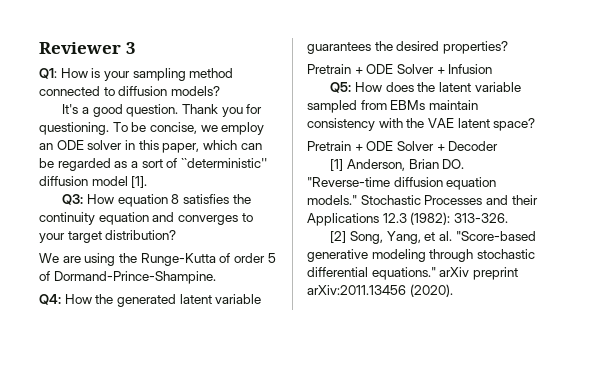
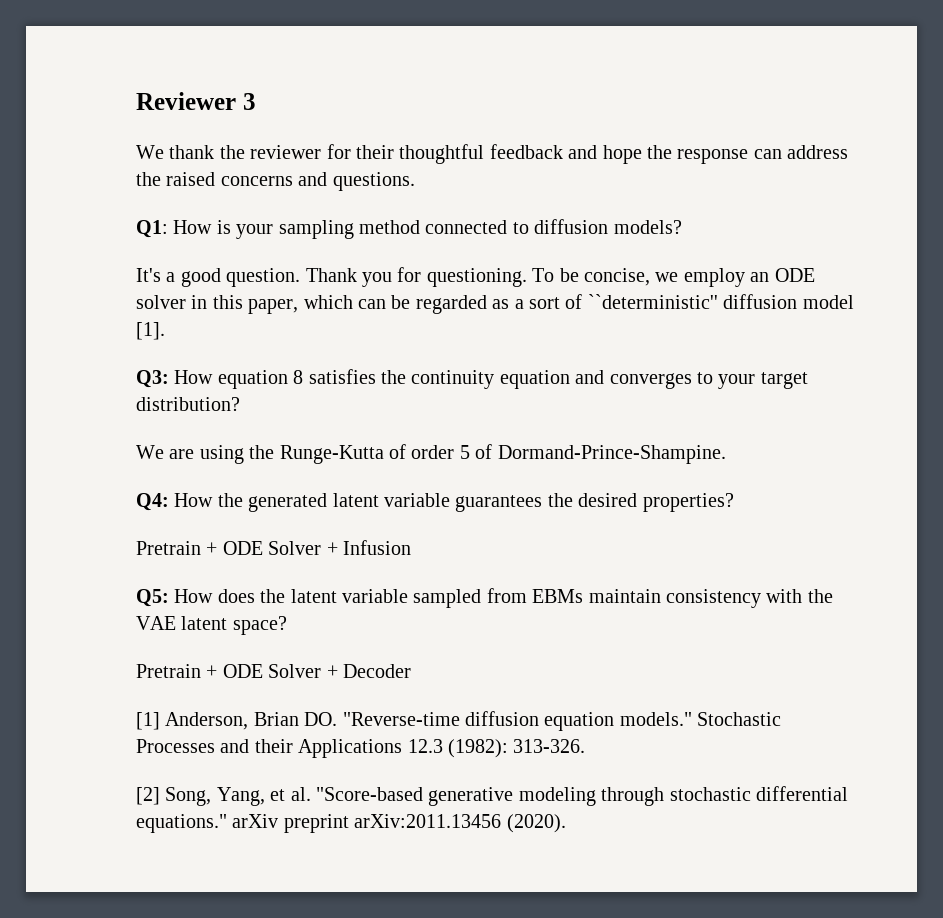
+ We thank the reviewer for their thoughtful feedback and hope the response can address the raised concerns and questions.

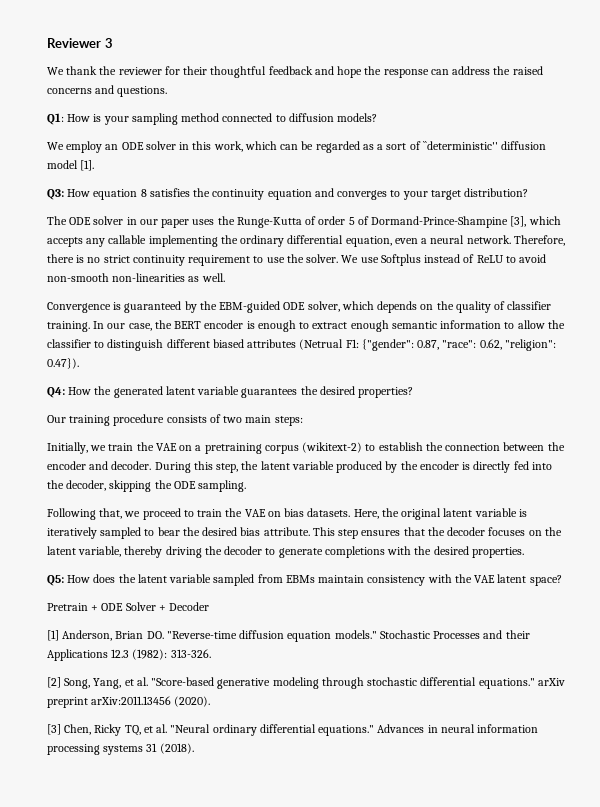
- It's a good question. Thank you for questioning. To be concise, we employ an ODE solver in this paper, which can be regarded as a sort of ``deterministic'' diffusion model [1].
+ We employ an ODE solver in this work, which can be regarded as a sort of ``deterministic'' diffusion model [1].
- We are using the Runge-Kutta of order 5 of Dormand-Prince-Shampine.
+ The ODE solver in our paper uses the Runge-Kutta of order 5 of Dormand-Prince-Shampine [3], which accepts any callable implementing the ordinary differential equation, even a neural network. Therefore, there is no strict continuity requirement to use the solver. We use Softplus instead of ReLU to avoid non-smooth non-linearities as well.
+ Convergence is guaranteed by the EBM-guided ODE solver, which depends on the quality of classifier training. In our case, the BERT encoder is enough to extract enough semantic information to allow the classifier to distinguish different biased attributes (Netrual F1: {"gender": 0.87, "race": 0.62, "religion": 0.47}).
- Pretrain + ODE Solver + Infusion
+ Our training procedure consists of two main steps:
+ Initially, we train the VAE on a pretraining corpus (wikitext-2) to establish the connection between the encoder and decoder. During this step, the latent variable produced by the encoder is directly fed into the decoder, skipping the ODE sampling.
+ Following that, we proceed to train the VAE on bias datasets. Here, the original latent variable is iteratively sampled to bear the desired bias attribute. This step ensures that the decoder focuses on the latent variable, thereby driving the decoder to generate completions with the desired properties.
+ [3] Chen, Ricky TQ, et al. "Neural ordinary differential equations." Advances in neural information processing systems 31 (2018).

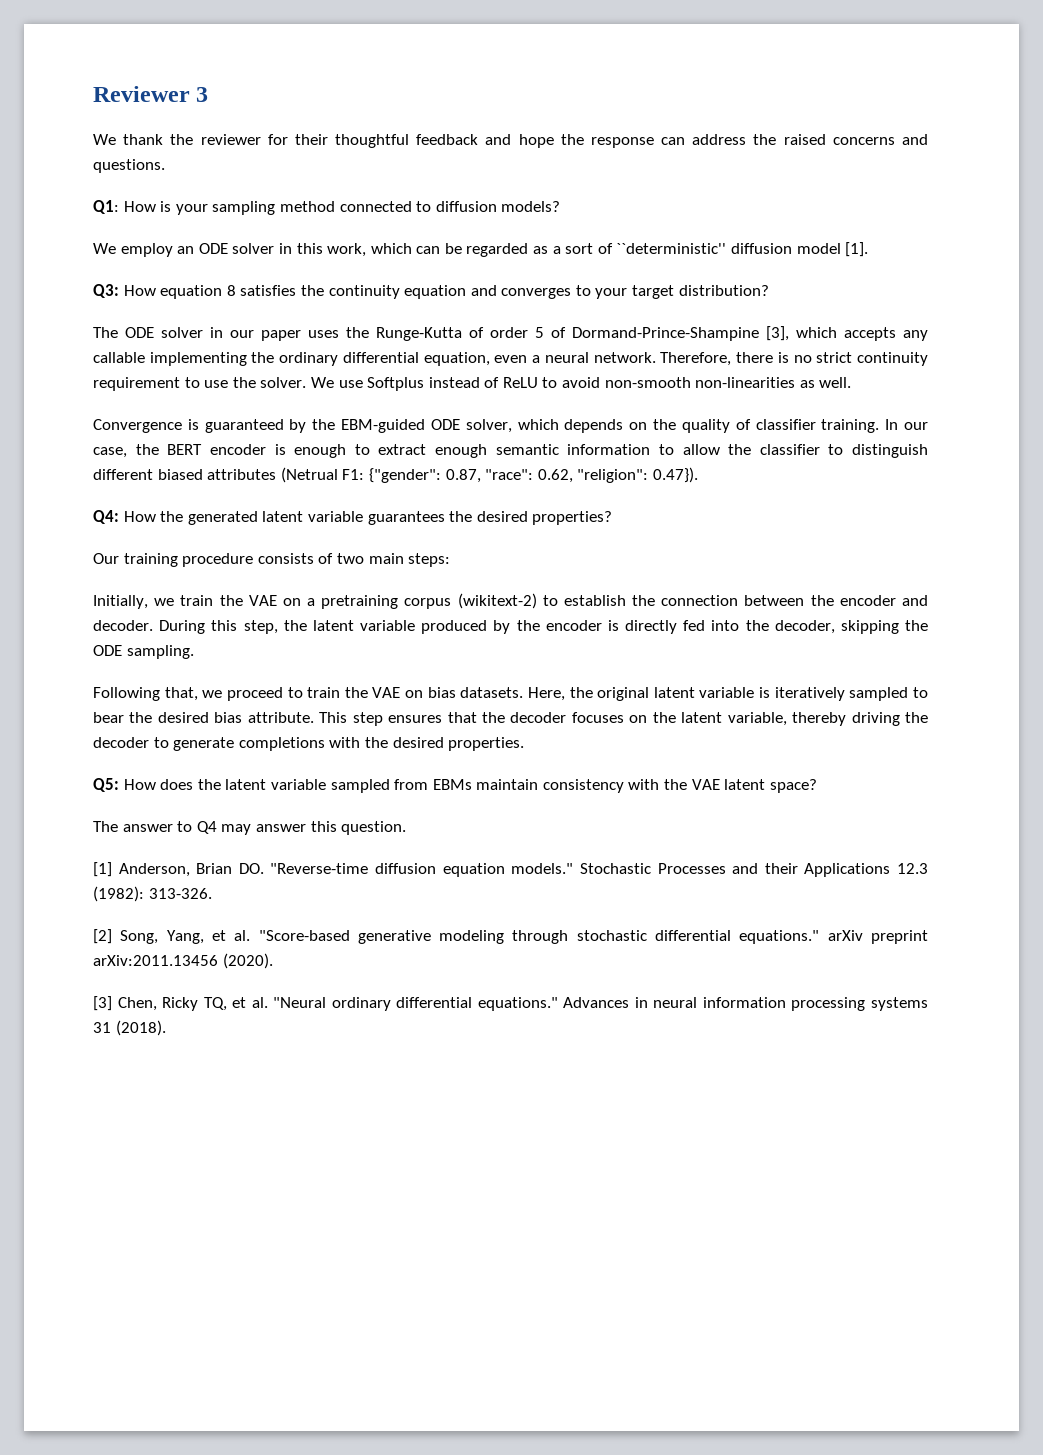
- Pretrain + ODE Solver + Decoder
+ The answer to Q4 may answer this question.

